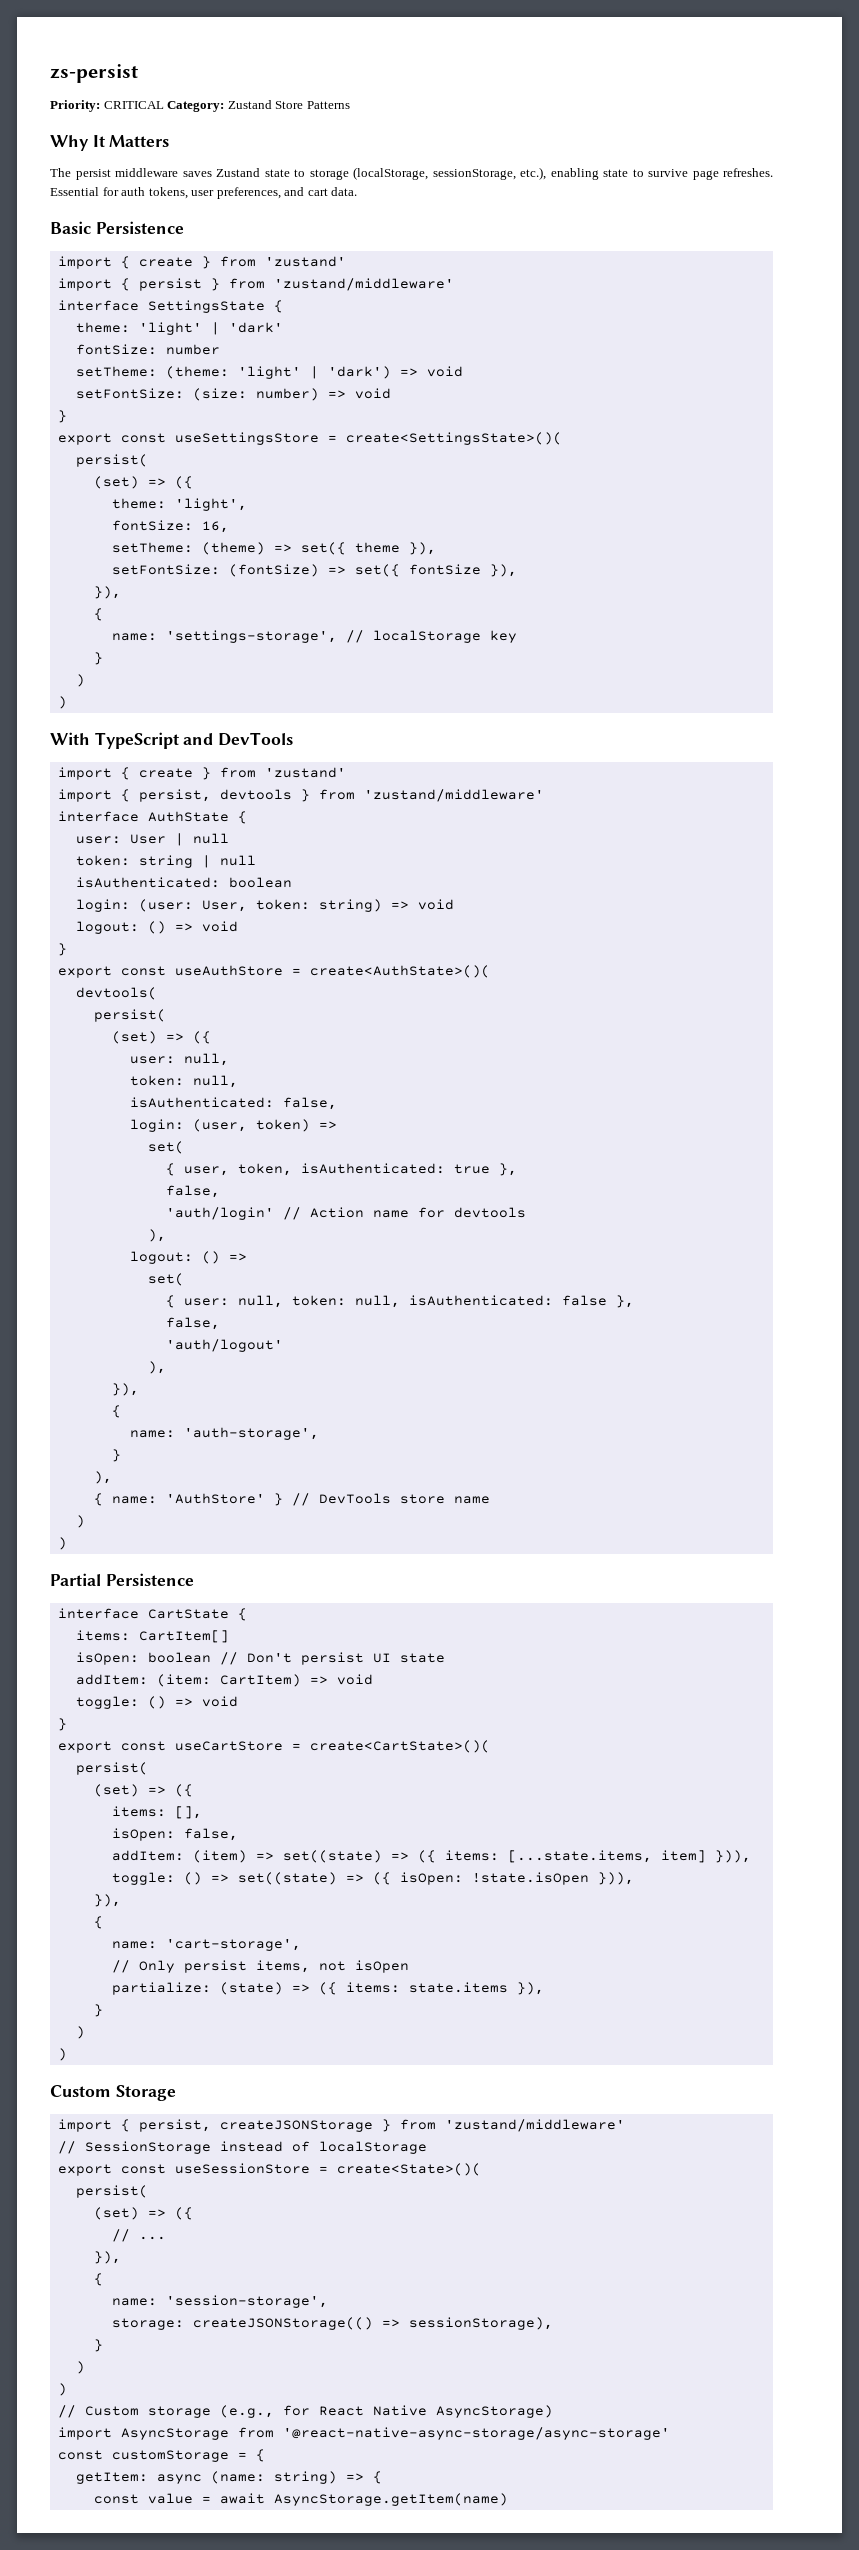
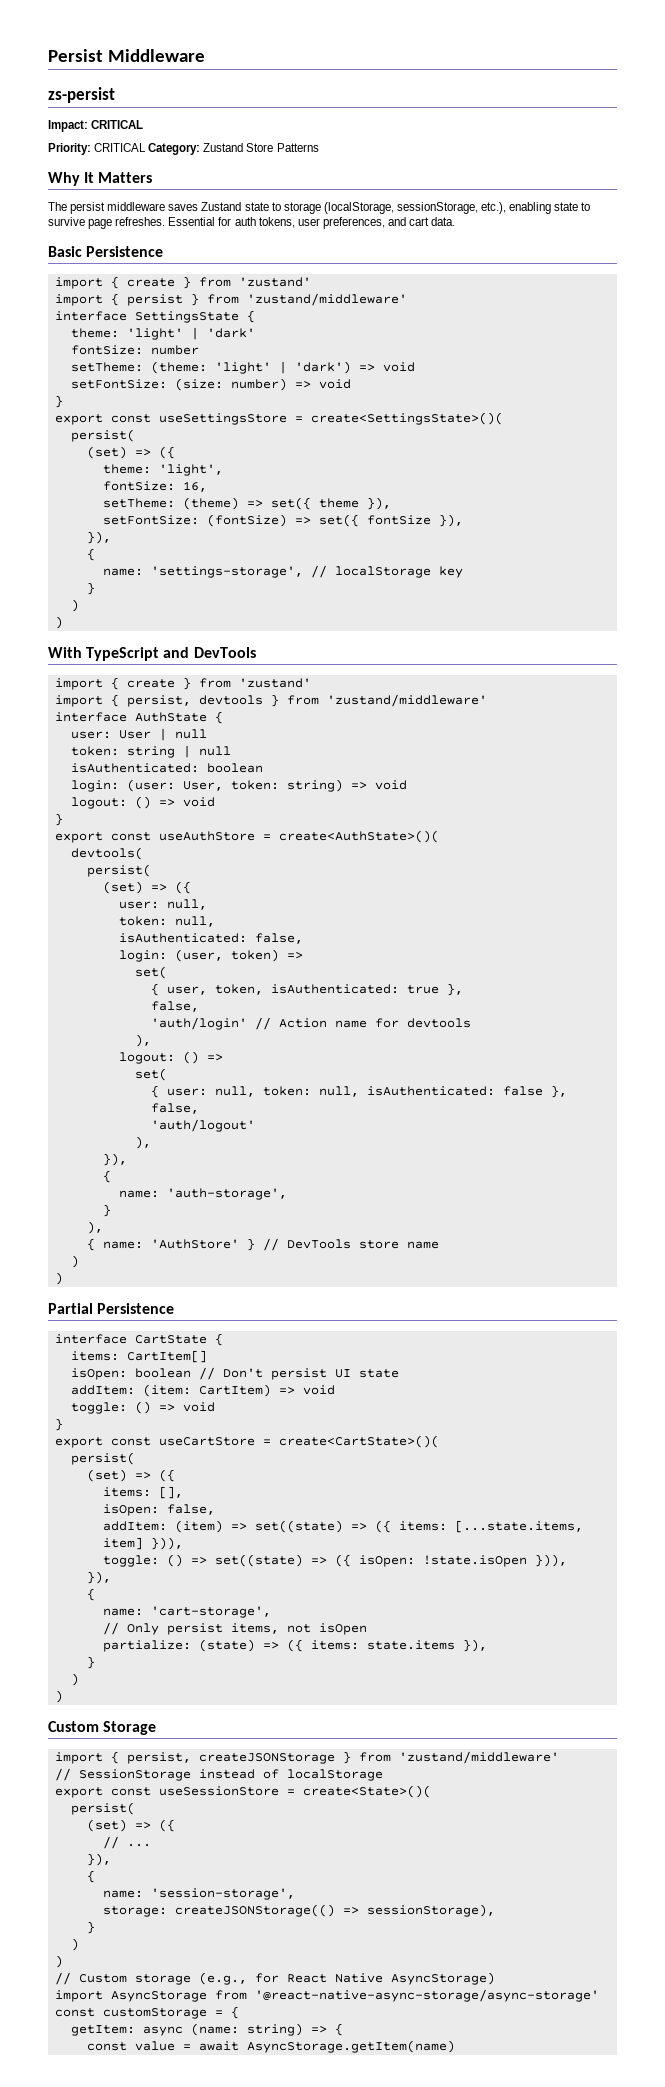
+ Persist Middleware
+ Impact: CRITICAL

